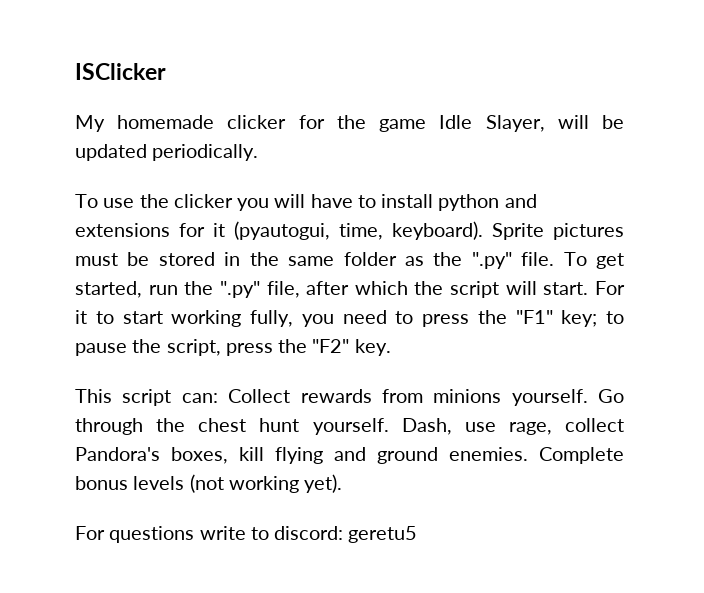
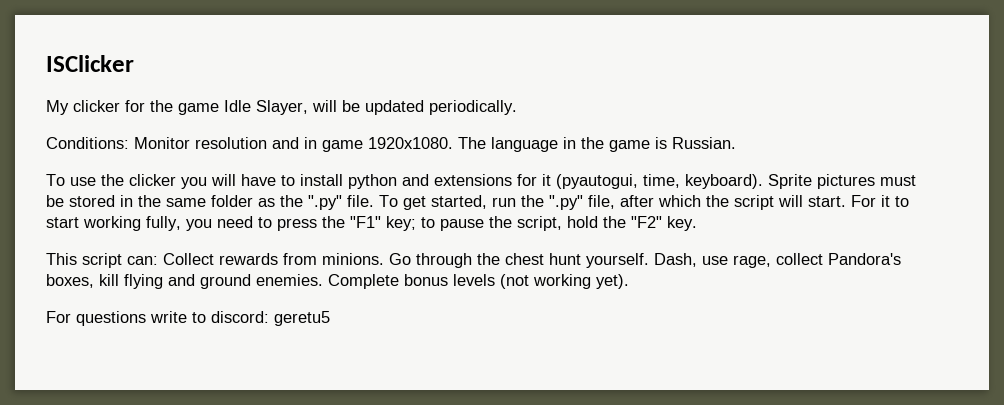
- My homemade clicker for the game Idle Slayer, will be updated periodically.
+ My clicker for the game Idle Slayer, will be updated periodically.
+ Conditions: Monitor resolution and in game 1920x1080. The language in the game is Russian.
- For it to start working fully, you need to press the "F1" key; to pause the script, press the "F2" key.
+ For it to start working fully, you need to press the "F1" key; to pause the script, hold the "F2" key.
- This script can: Collect rewards from minions yourself.
+ This script can: Collect rewards from minions.

